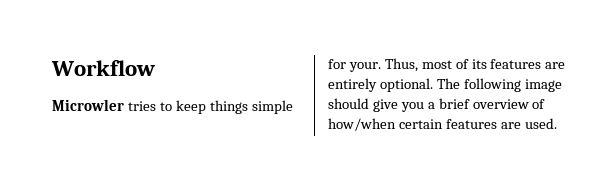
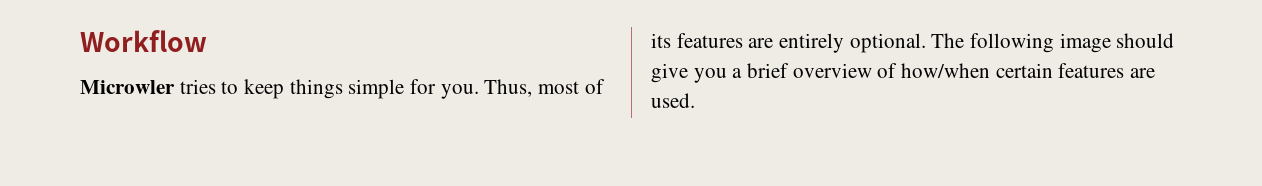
- Microwler tries to keep things simple for your.
+ Microwler tries to keep things simple for you.

